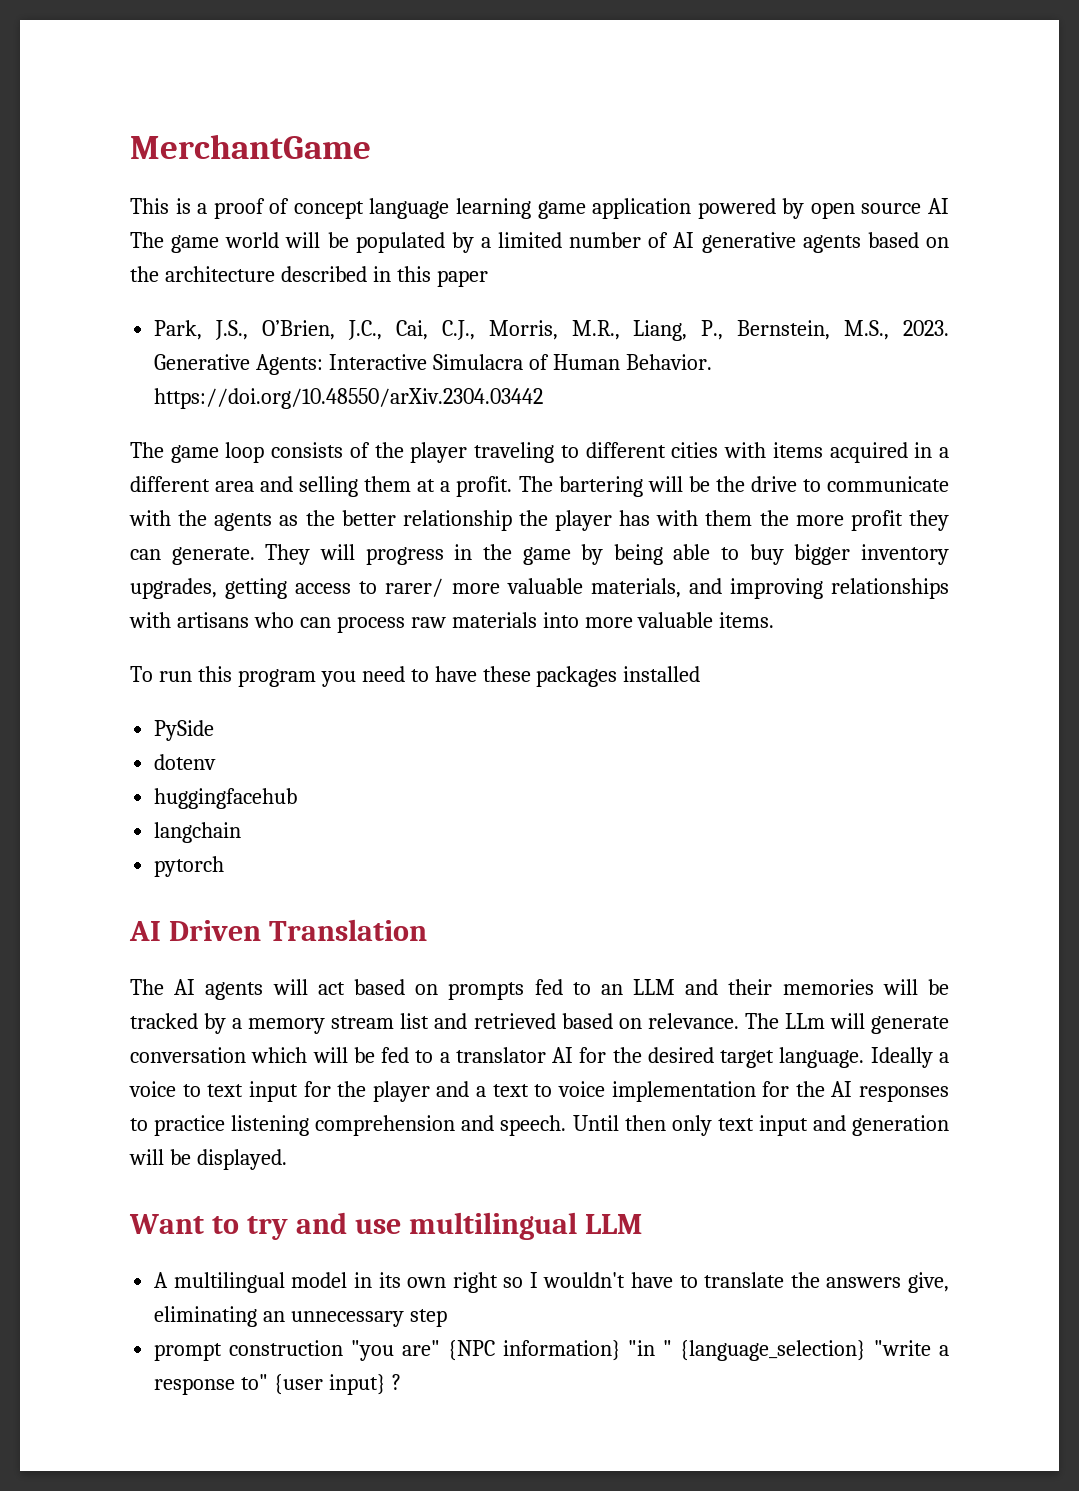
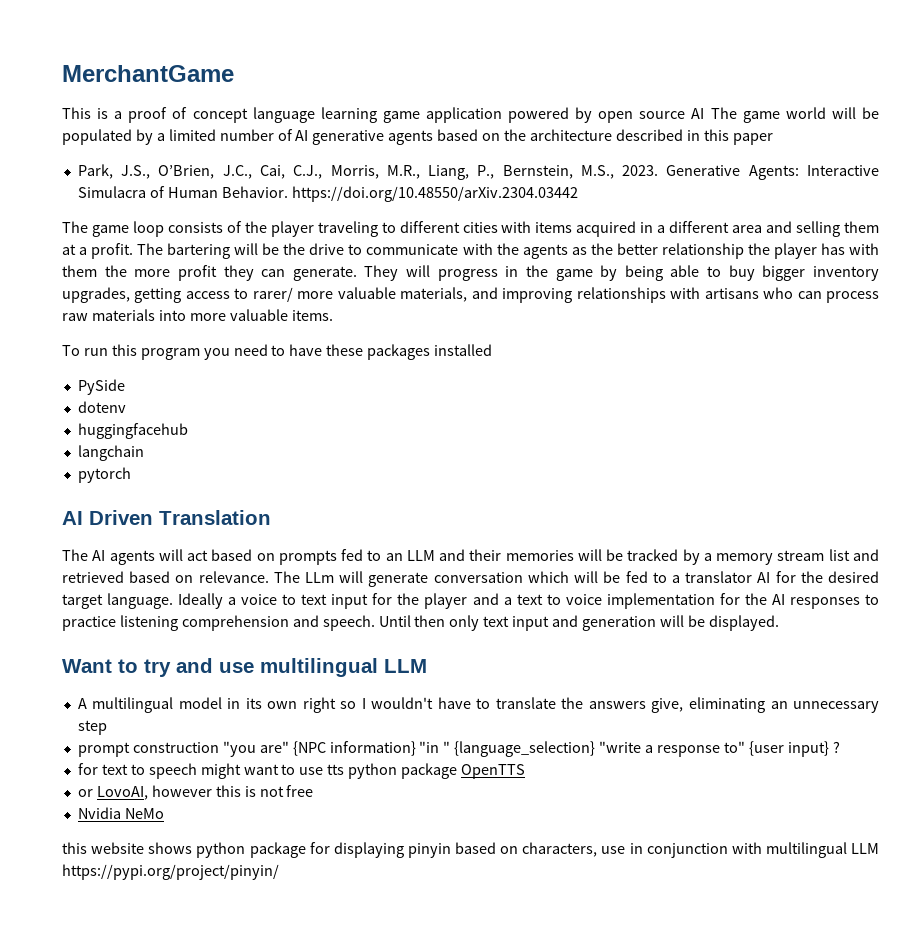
+ for text to speech might want to use tts python package OpenTTS
+ or LovoAI, however this is not free
+ Nvidia NeMo
+ this website shows python package for displaying pinyin based on characters, use in conjunction with multilingual LLM https://pypi.org/project/pinyin/

